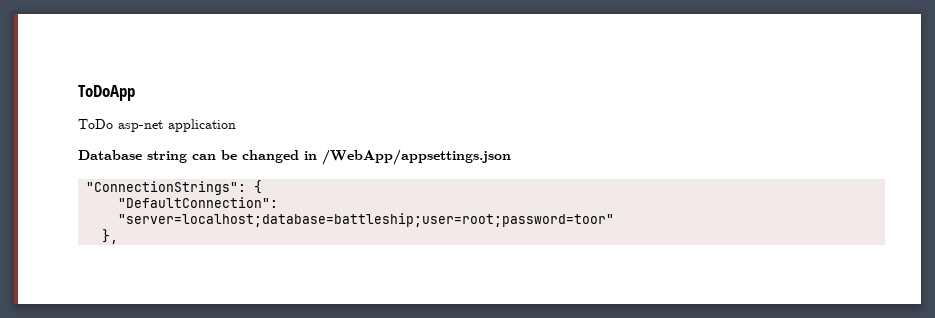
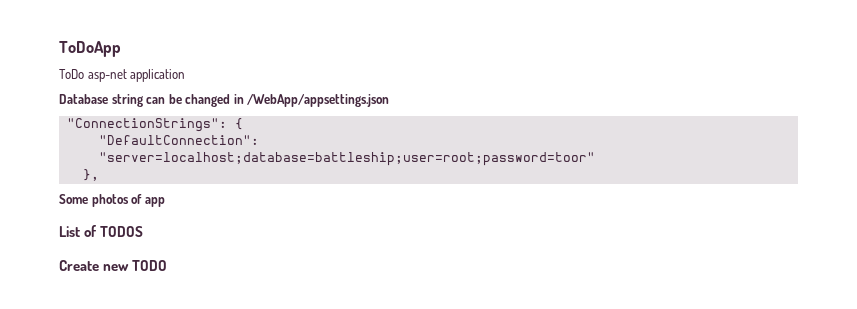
+ Some photos of app
+ List of TODOS
+ Create new TODO

